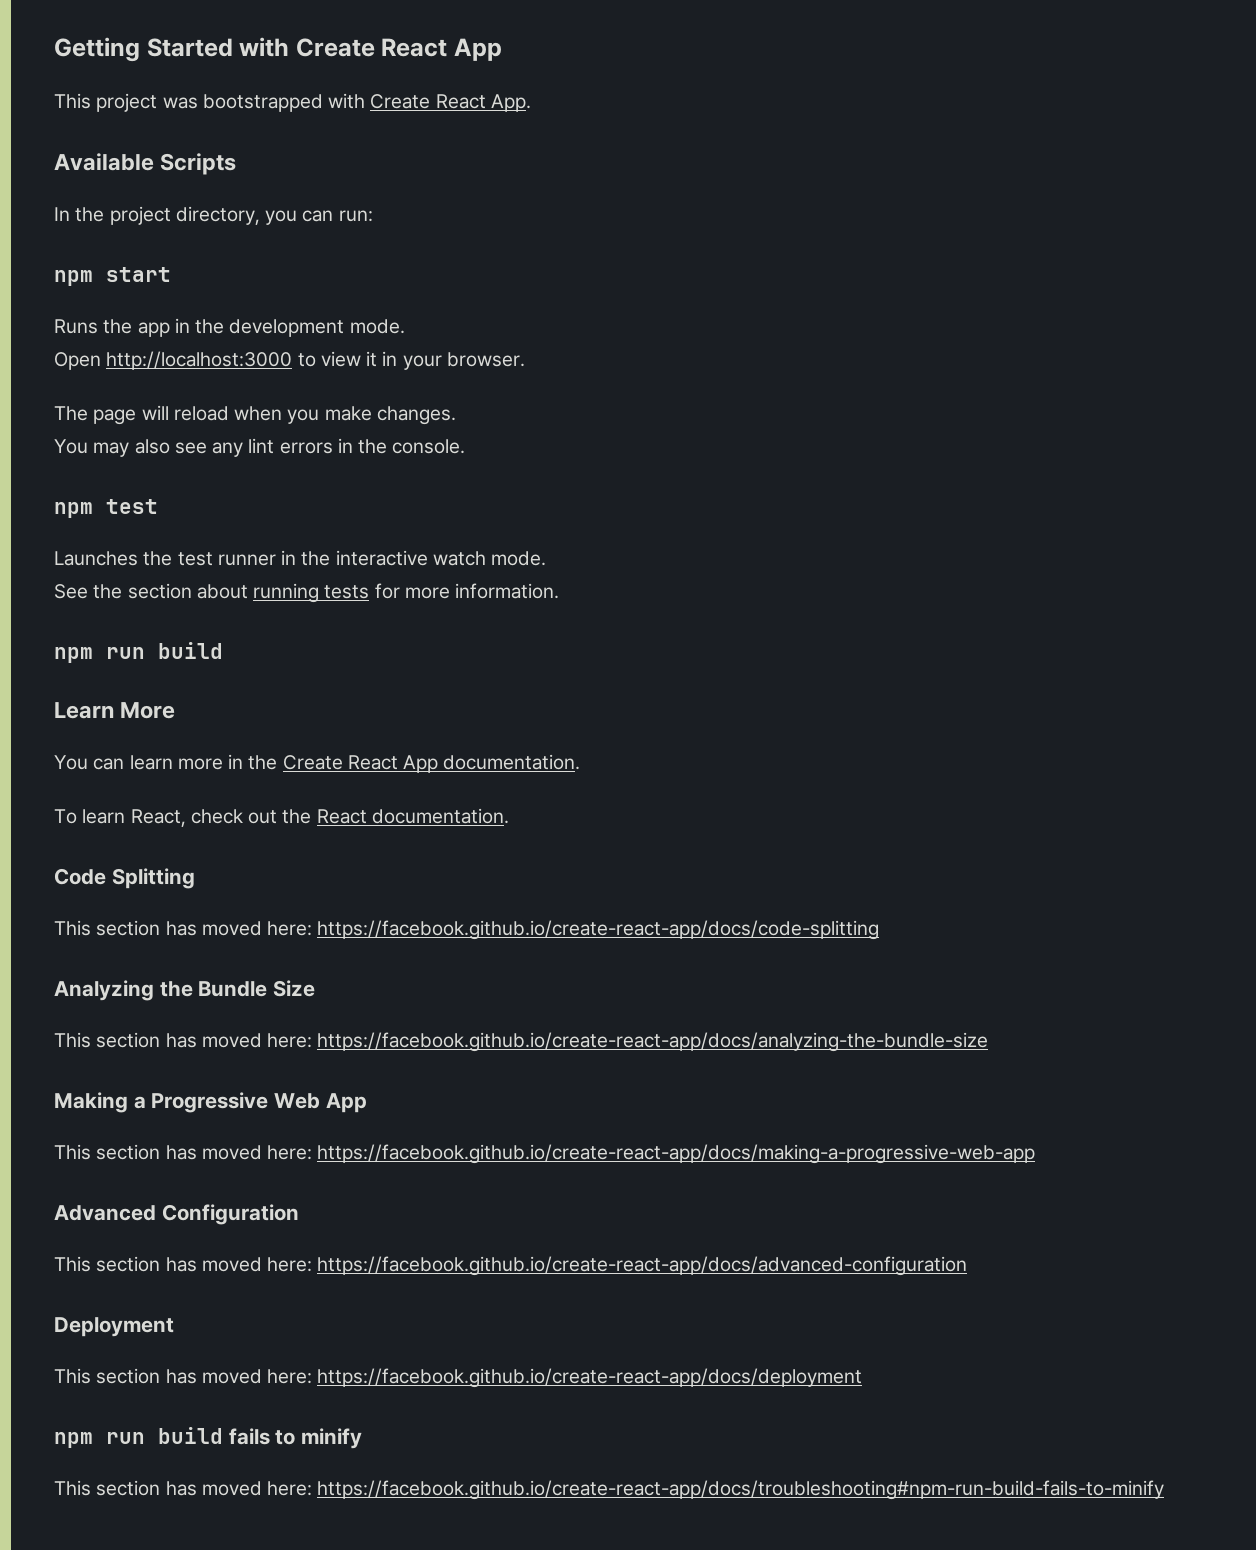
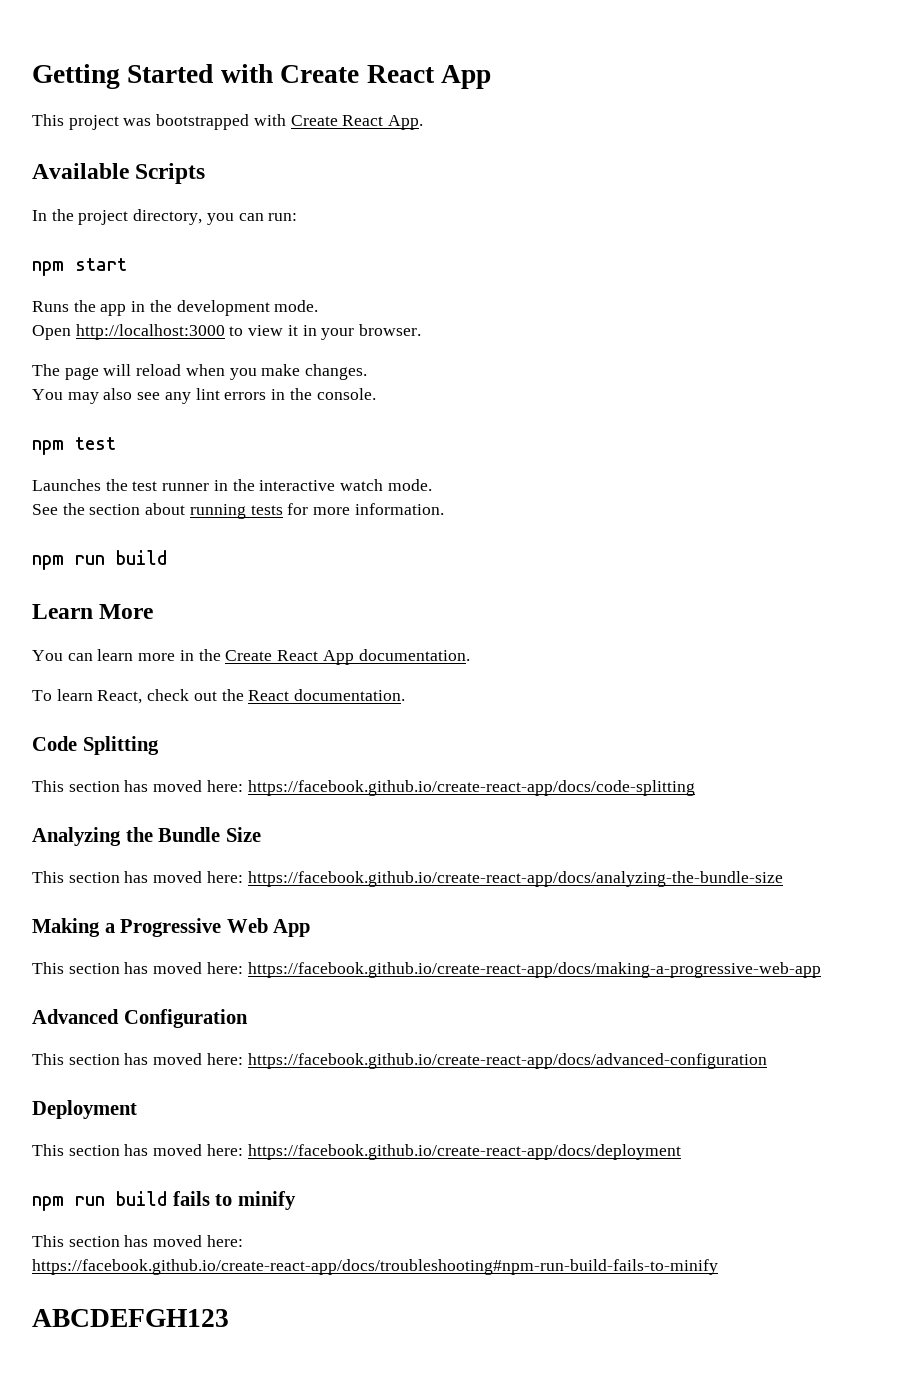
+ ABCDEFGH123

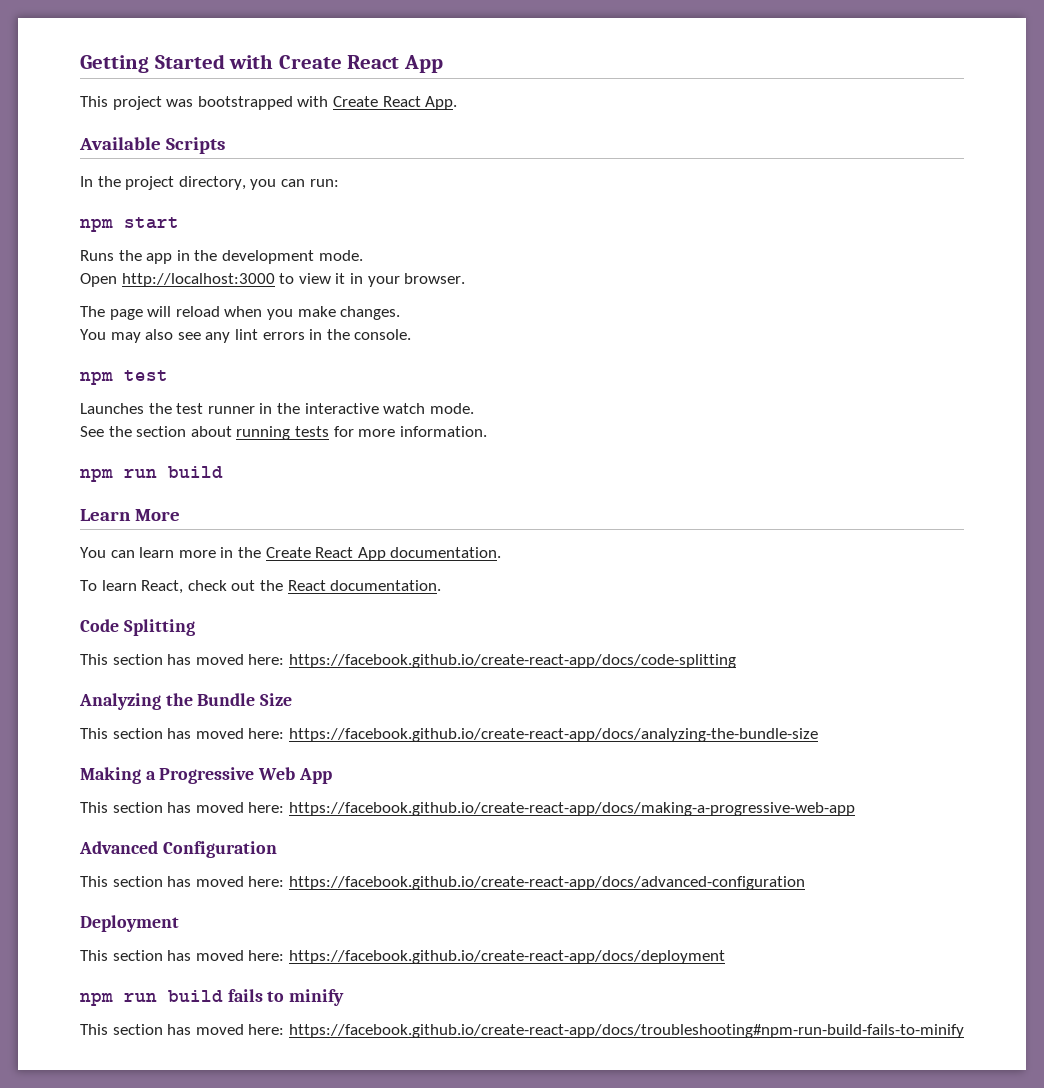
- ABCDEFGH123

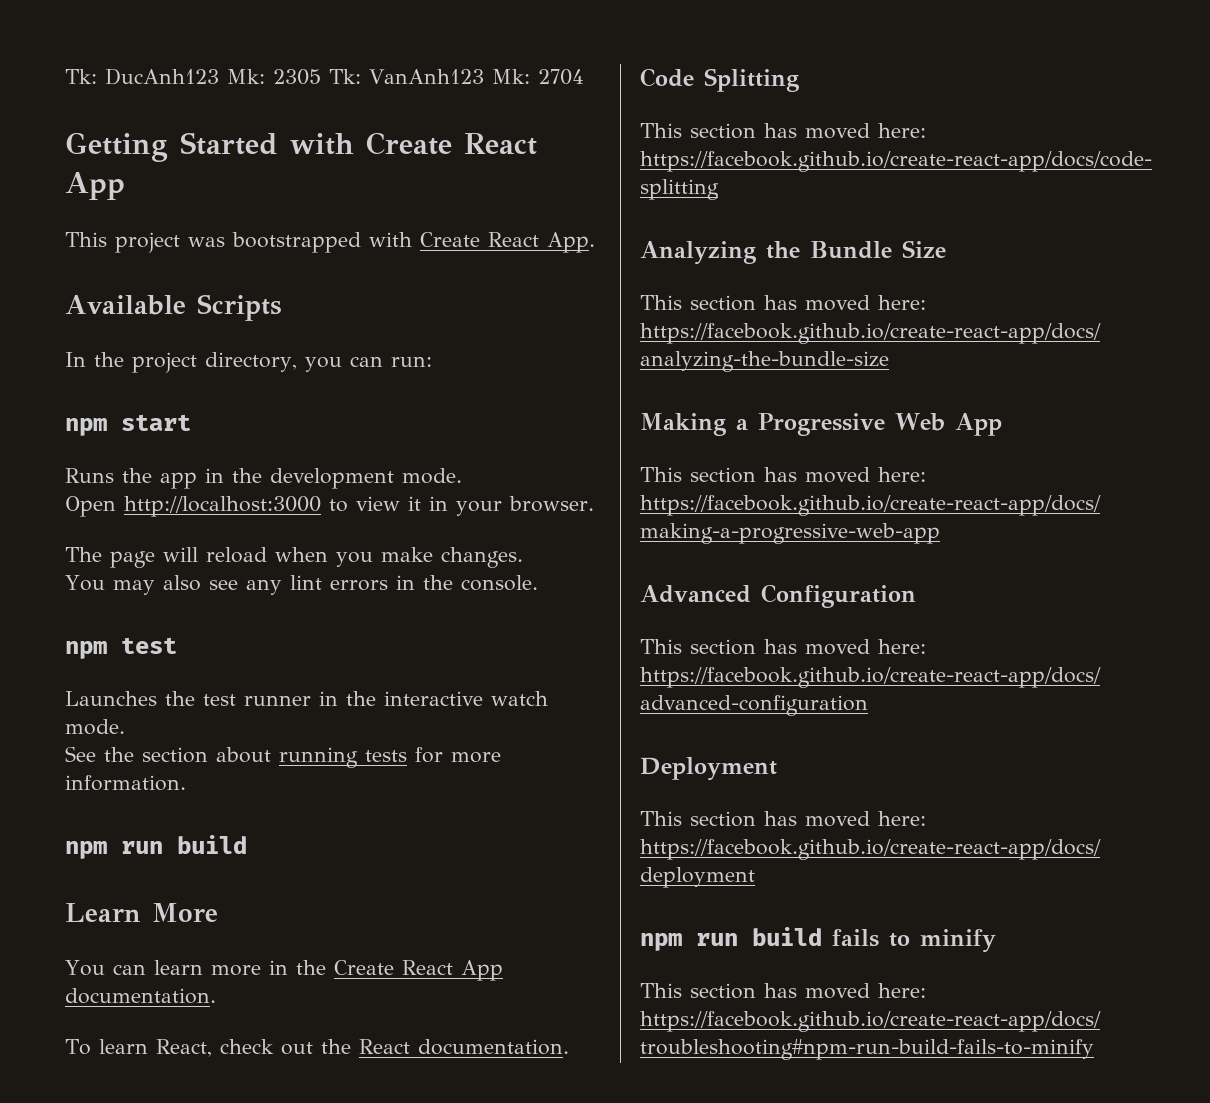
+ Tk: DucAnh123 Mk: 2305 Tk: VanAnh123 Mk: 2704

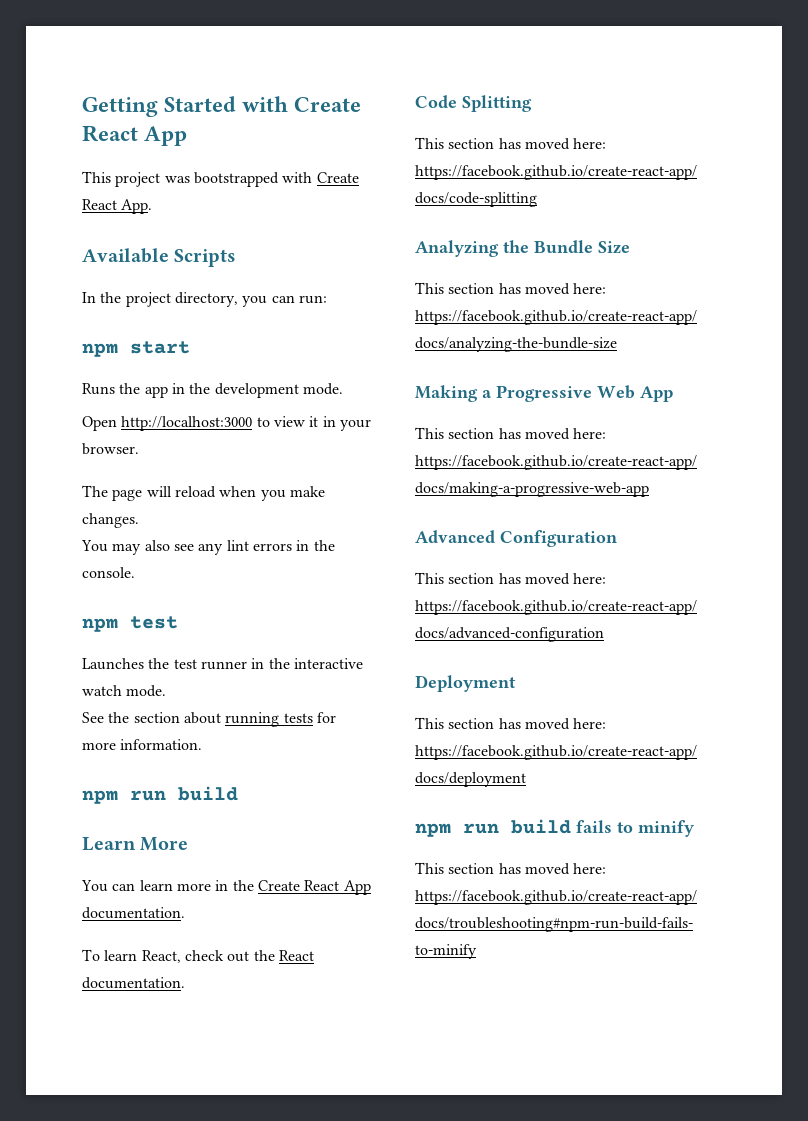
- Tk: DucAnh123 Mk: 2305 Tk: VanAnh123 Mk: 2704

